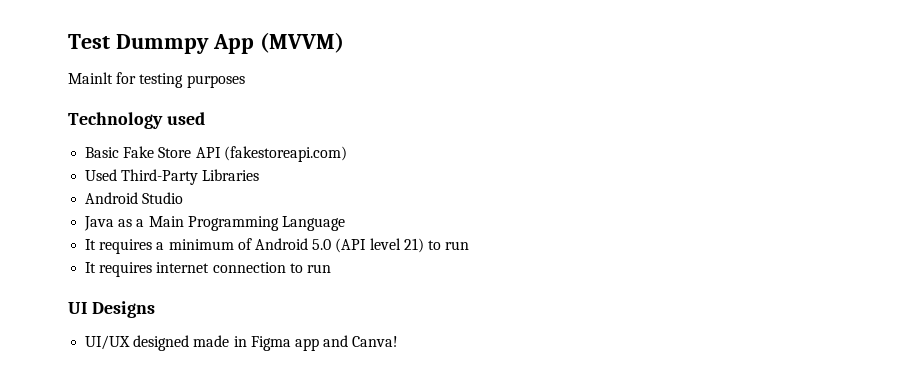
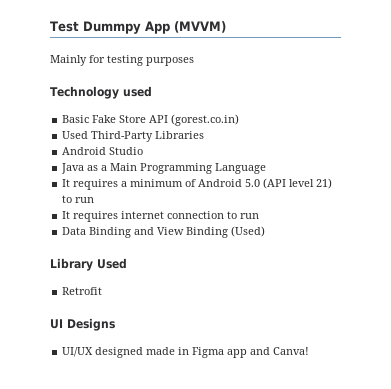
- Mainlt for testing purposes
+ Mainly for testing purposes
- Basic Fake Store API (fakestoreapi.com)
+ Basic Fake Store API (gorest.co.in)
+ Data Binding and View Binding (Used)
+ Library Used
+ Retrofit

